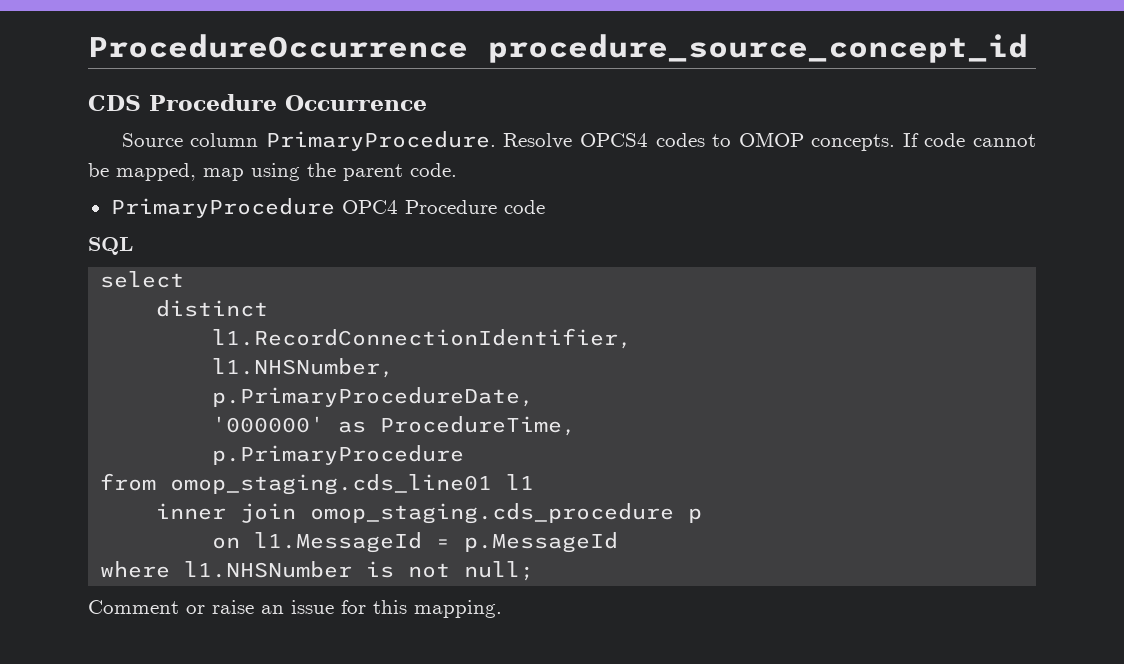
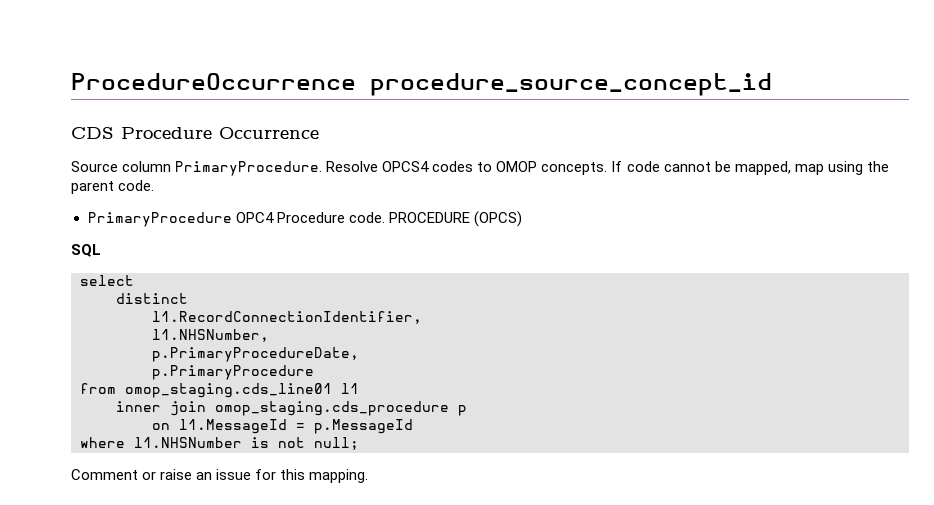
- PrimaryProcedure OPC4 Procedure code
+ PrimaryProcedure OPC4 Procedure code. PROCEDURE (OPCS)
- '000000' as ProcedureTime,

